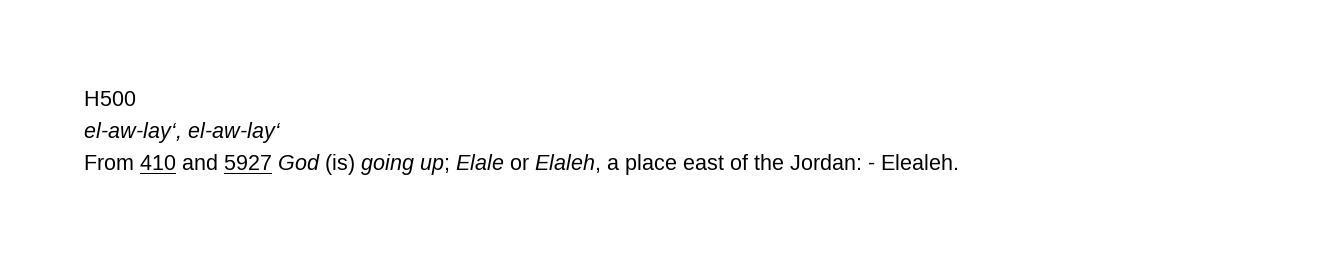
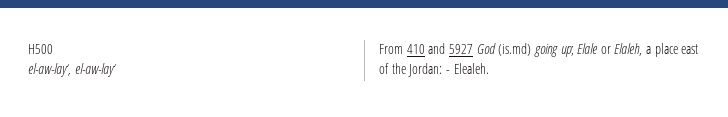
- From 410 and 5927 God (is) going up; Elale or Elaleh, a place east of the Jordan: - Elealeh.
+ From 410 and 5927 God (is.md) going up; Elale or Elaleh, a place east of the Jordan: - Elealeh.

